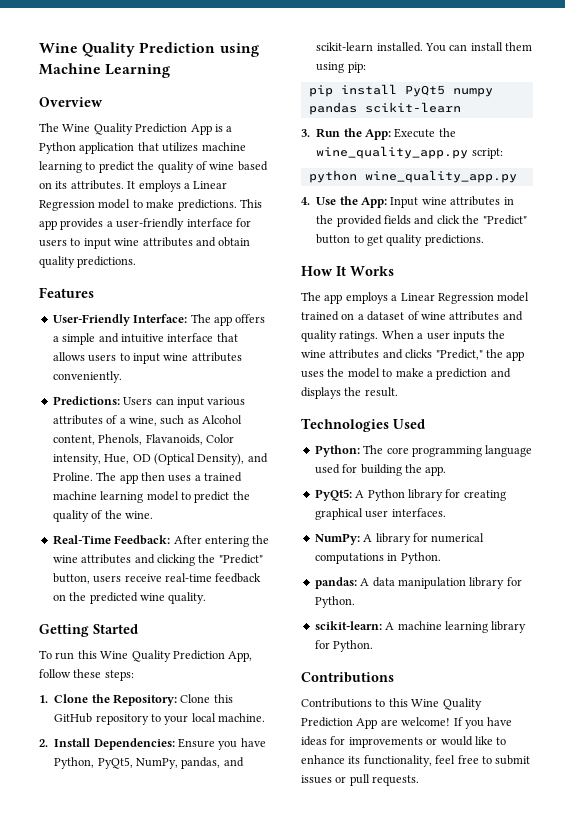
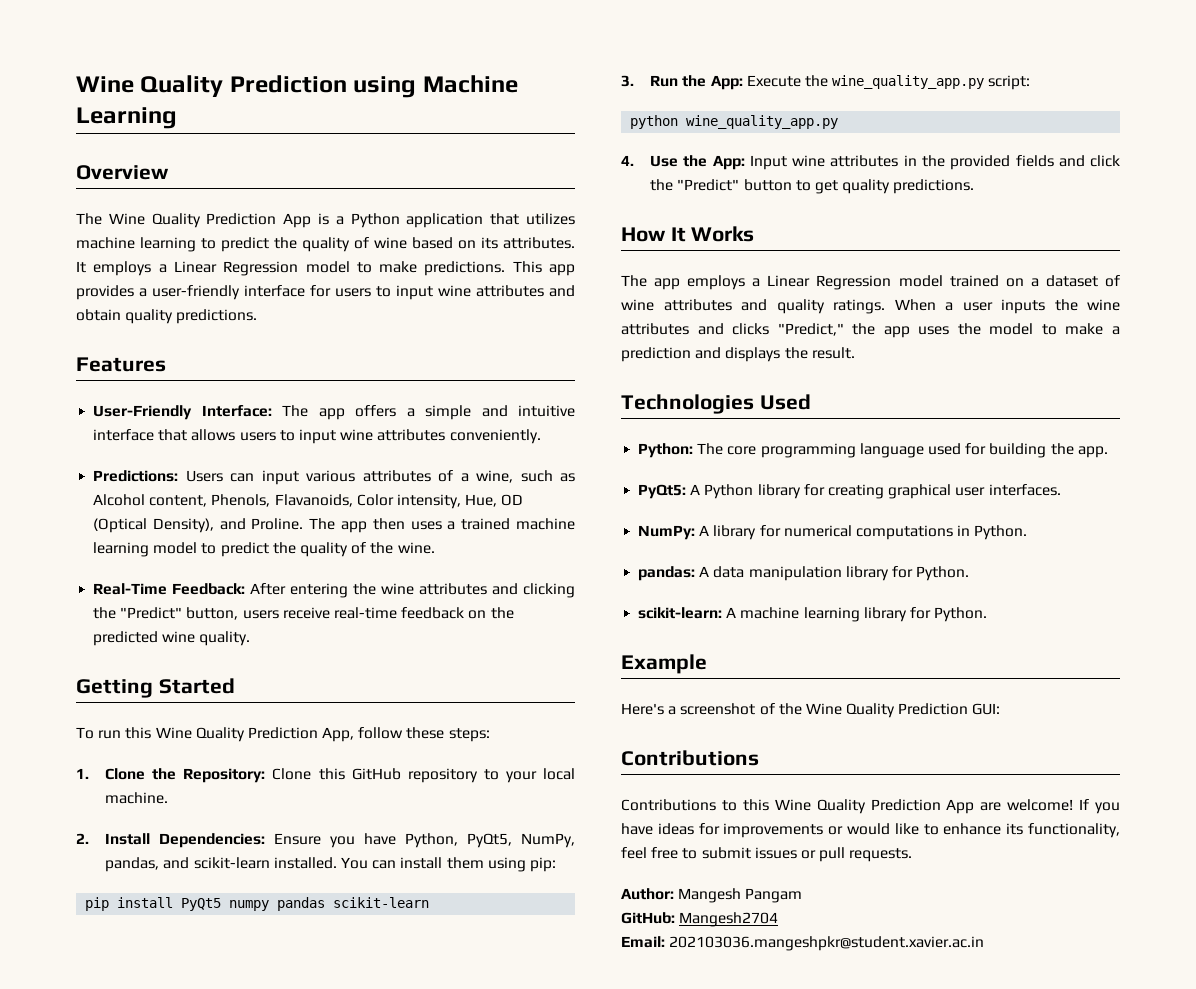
+ Example
+ Here's a screenshot of the Wine Quality Prediction GUI:
+ Author: Mangesh Pangam
+ GitHub: Mangesh2704
+ Email: 202103036.mangeshpkr@student.xavier.ac.in

